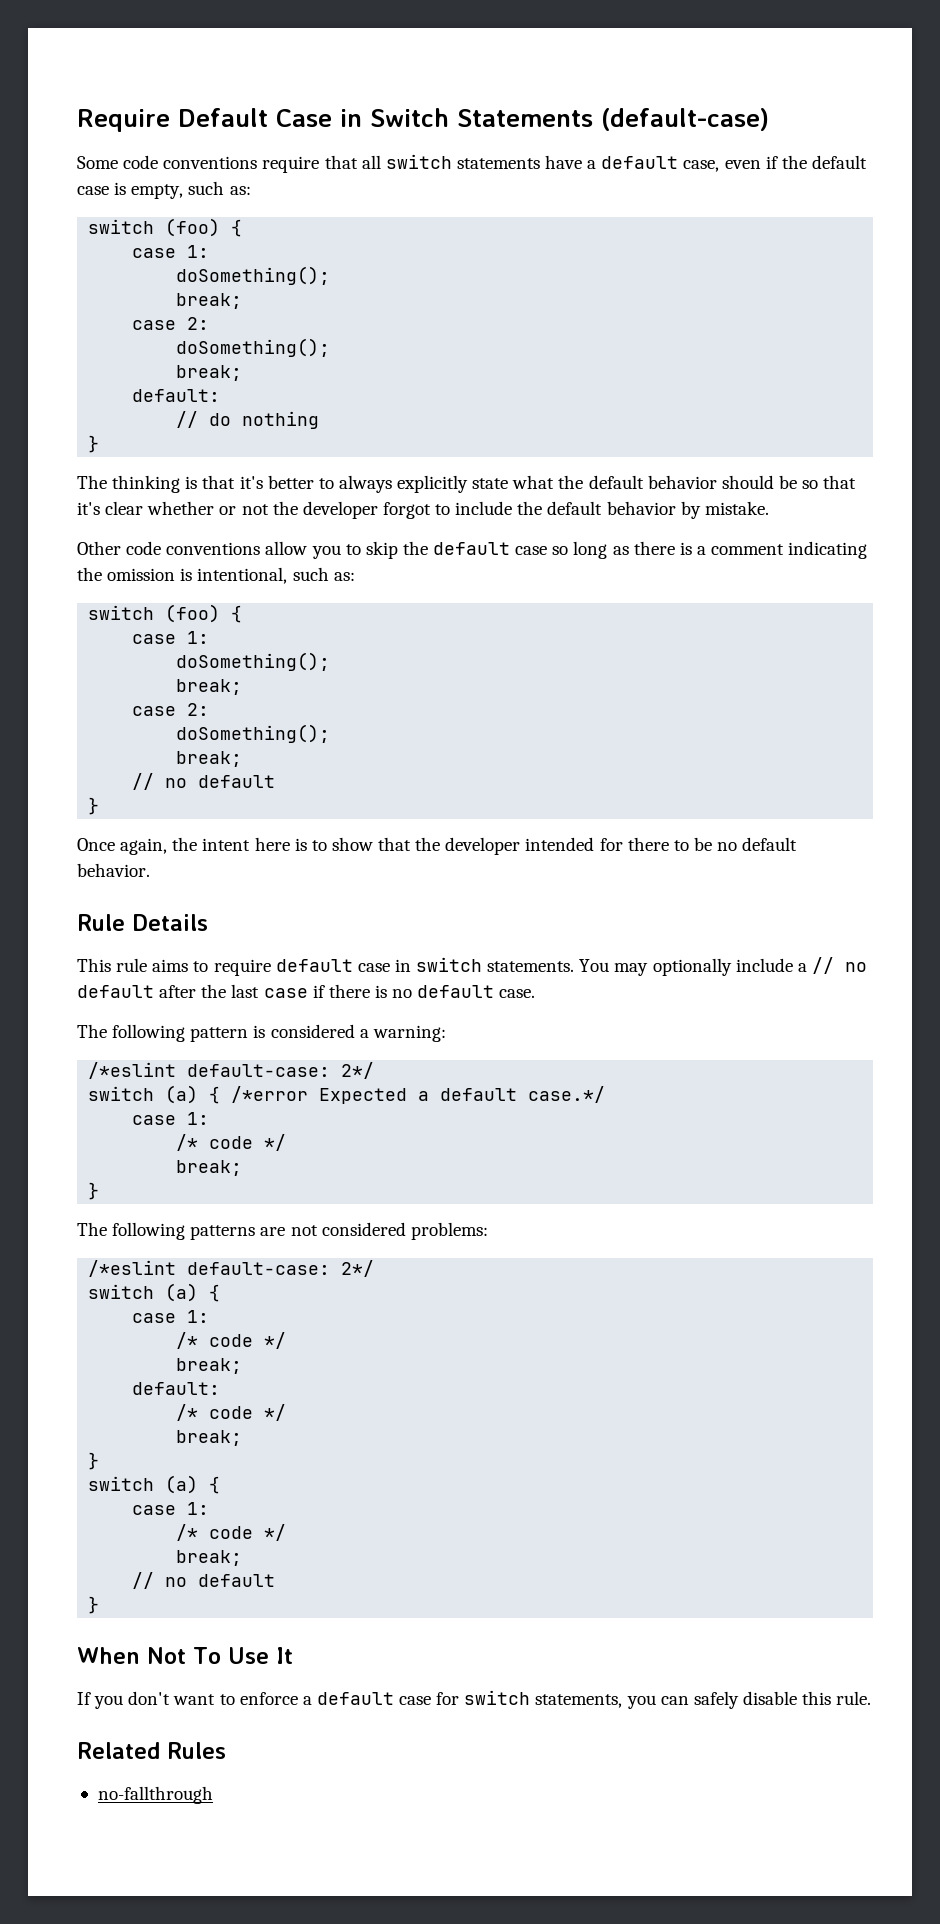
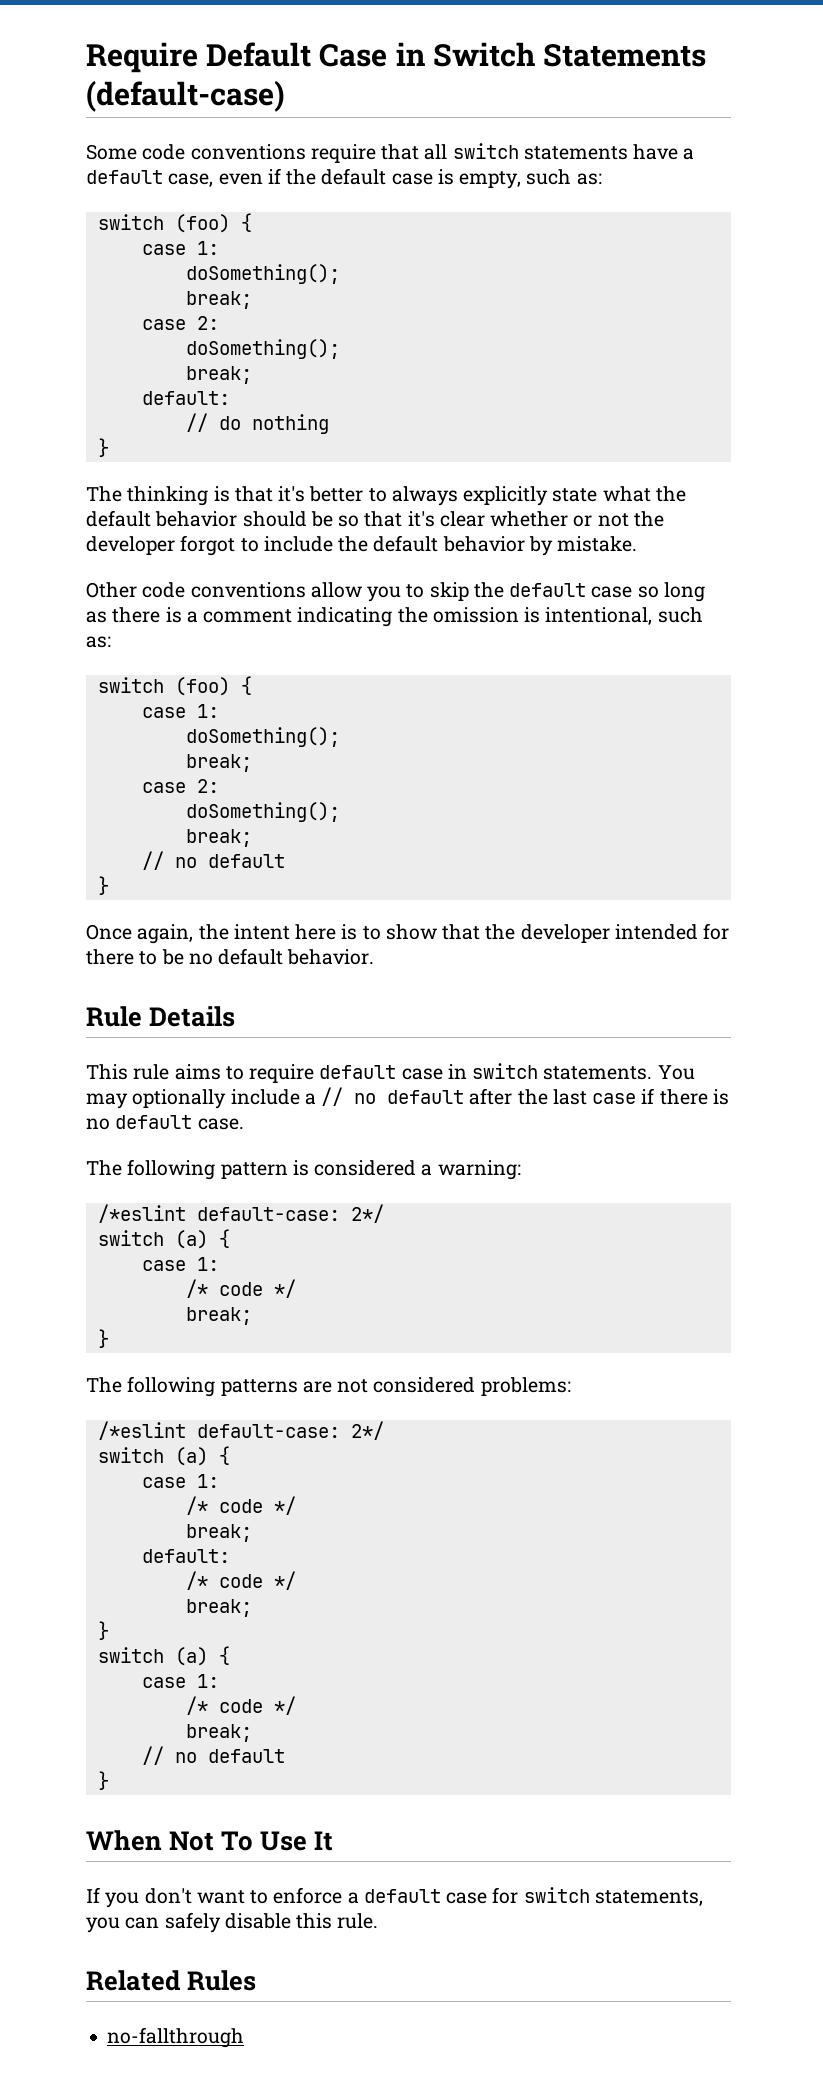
  The following pattern is considered a warning:
  /*eslint default-case: 2*/
- switch (a) { /*error Expected a default case.*/
+ switch (a) {

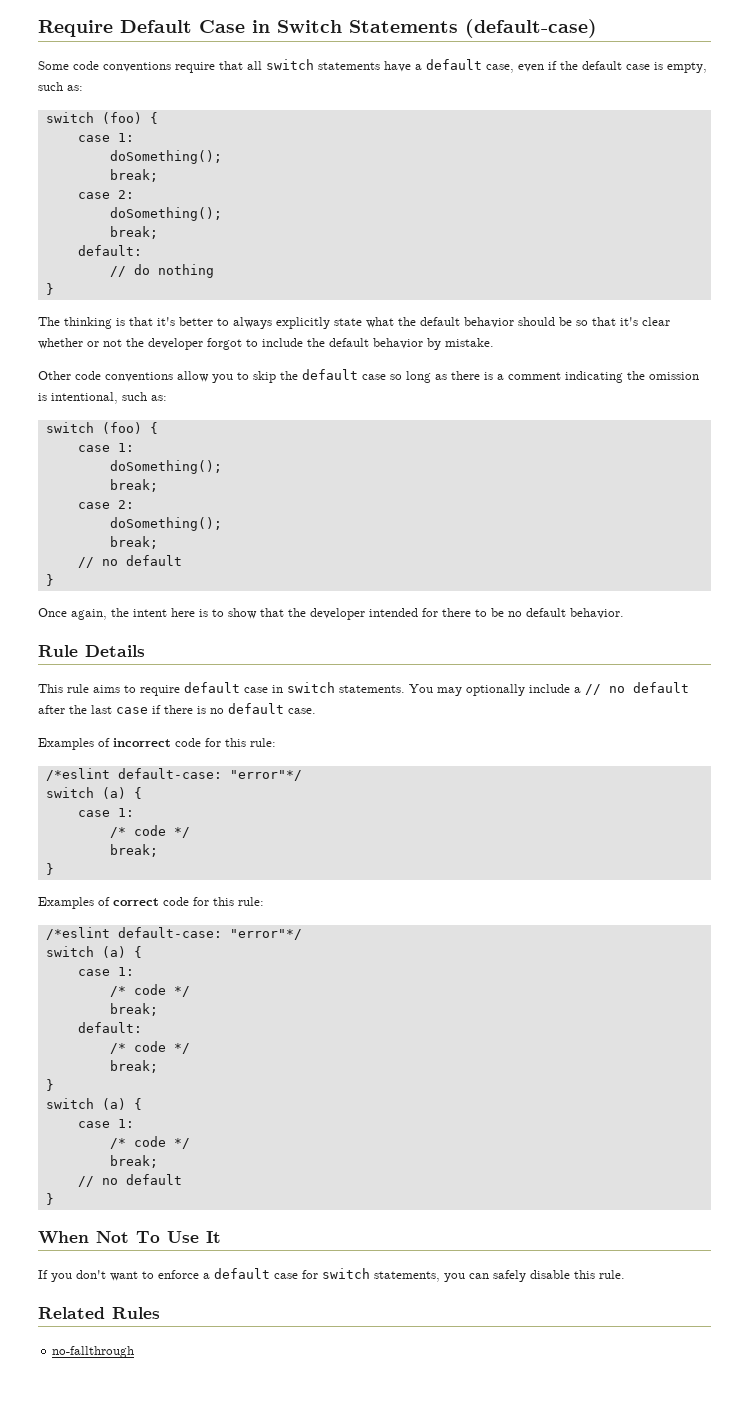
- The following pattern is considered a warning:
- /*eslint default-case: 2*/
+ Examples of incorrect code for this rule:
+ /*eslint default-case: "error"*/
- The following patterns are not considered problems:
- /*eslint default-case: 2*/
+ Examples of correct code for this rule:
+ /*eslint default-case: "error"*/

